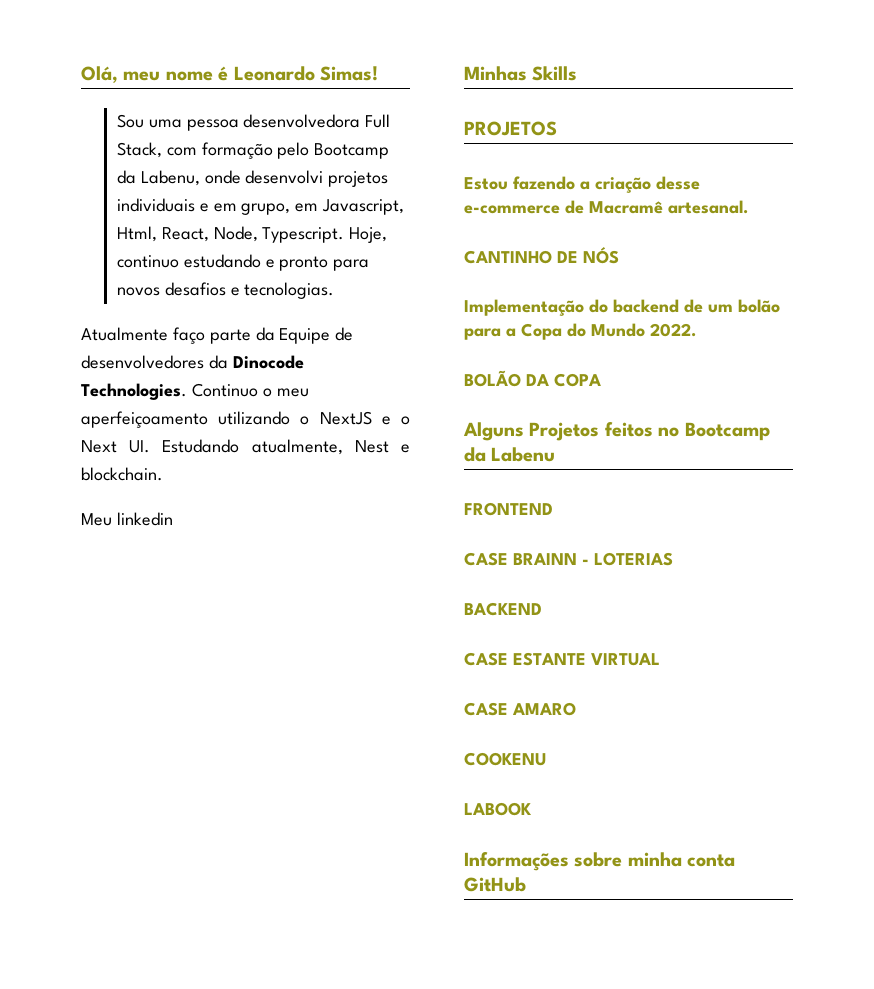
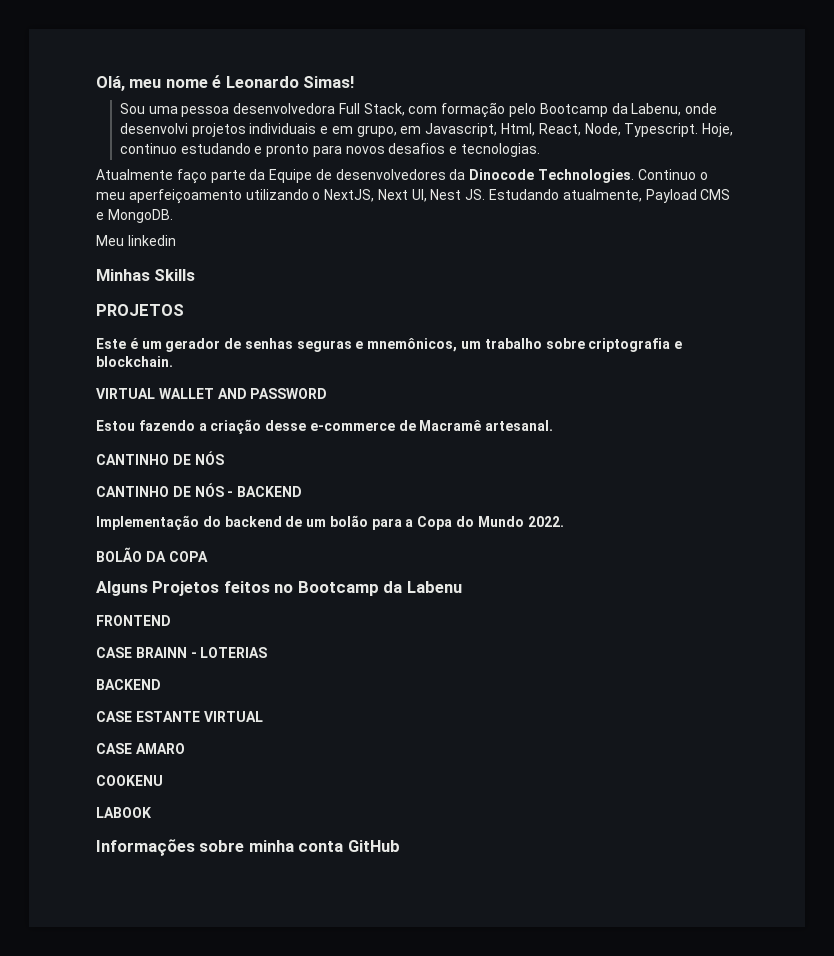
- Continuo o meu aperfeiçoamento utilizando o NextJS e o Next UI. Estudando atualmente, Nest e blockchain.
+ Continuo o meu aperfeiçoamento utilizando o NextJS, Next UI, Nest JS. Estudando atualmente, Payload CMS e MongoDB.
+ Este é um gerador de senhas seguras e mnemônicos, um trabalho sobre criptografia e blockchain.
+ VIRTUAL WALLET AND PASSWORD
+ CANTINHO DE NÓS - BACKEND

